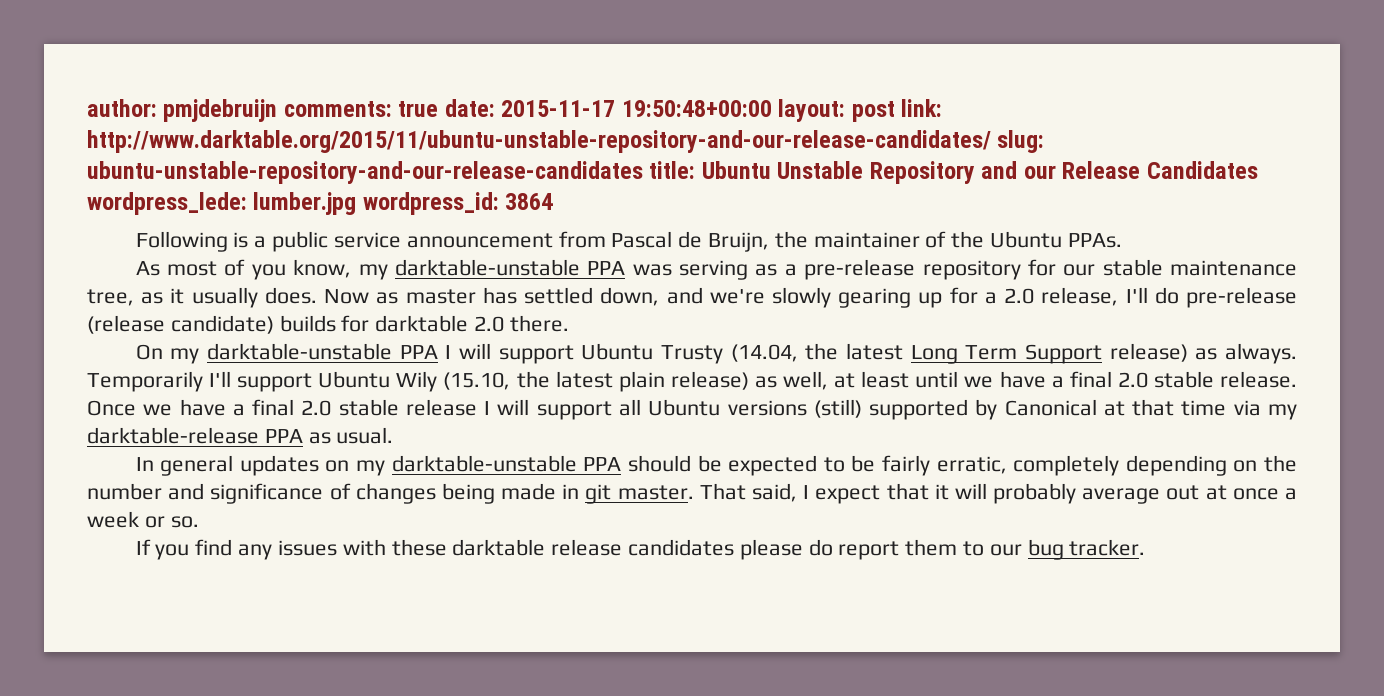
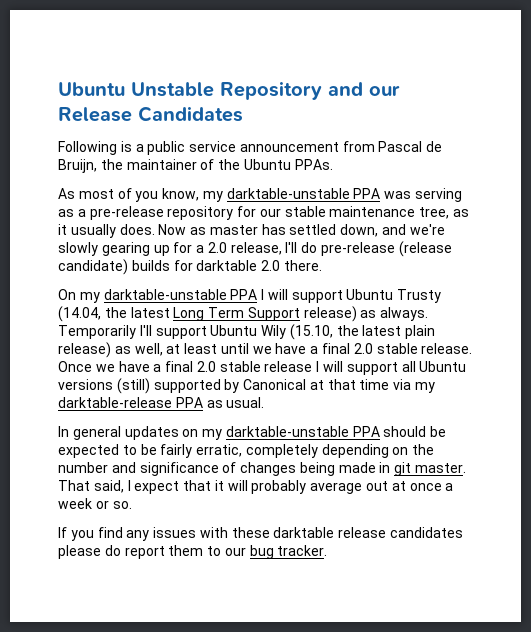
- author: pmjdebruijn comments: true date: 2015-11-17 19:50:48+00:00 layout: post link: http://www.darktable.org/2015/11/ubuntu-unstable-repository-and-our-release-candidates/ slug: ubuntu-unstable-repository-and-our-release-candidates title: Ubuntu Unstable Repository and our Release Candidates wordpress_lede: lumber.jpg wordpress_id: 3864
+ Ubuntu Unstable Repository and our Release Candidates

